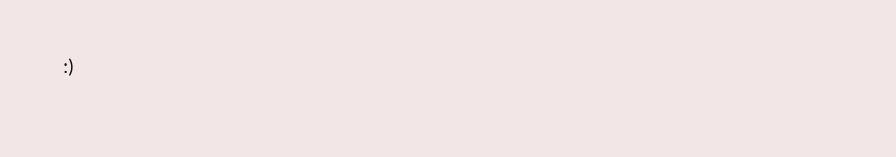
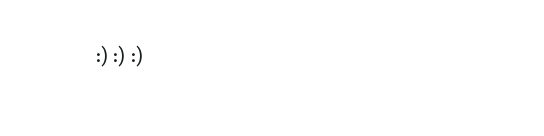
- :)
+ :) :) :)

